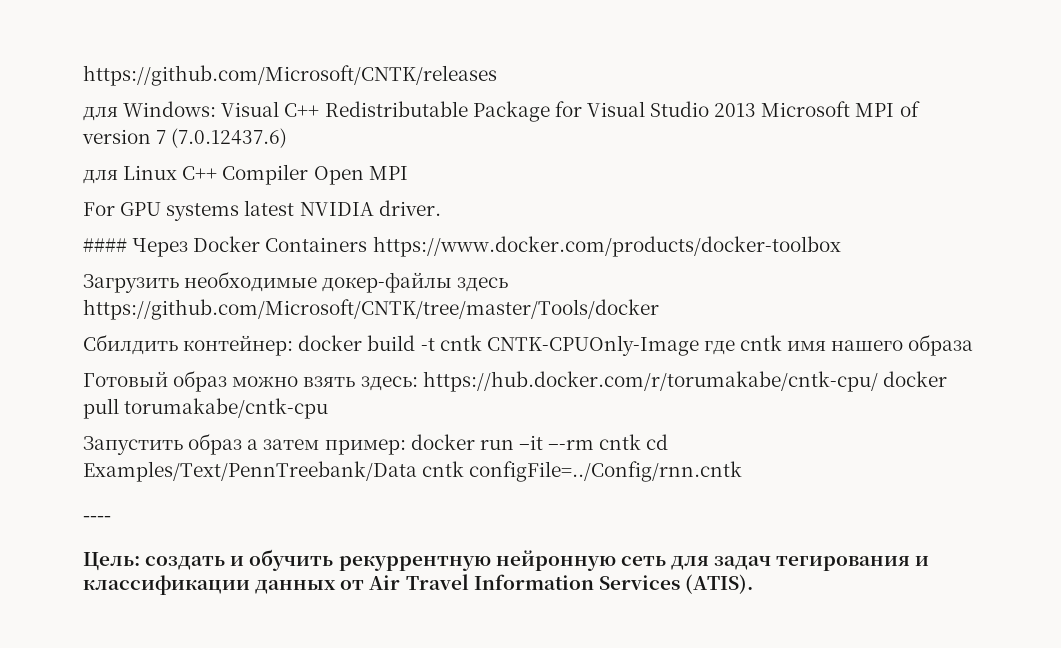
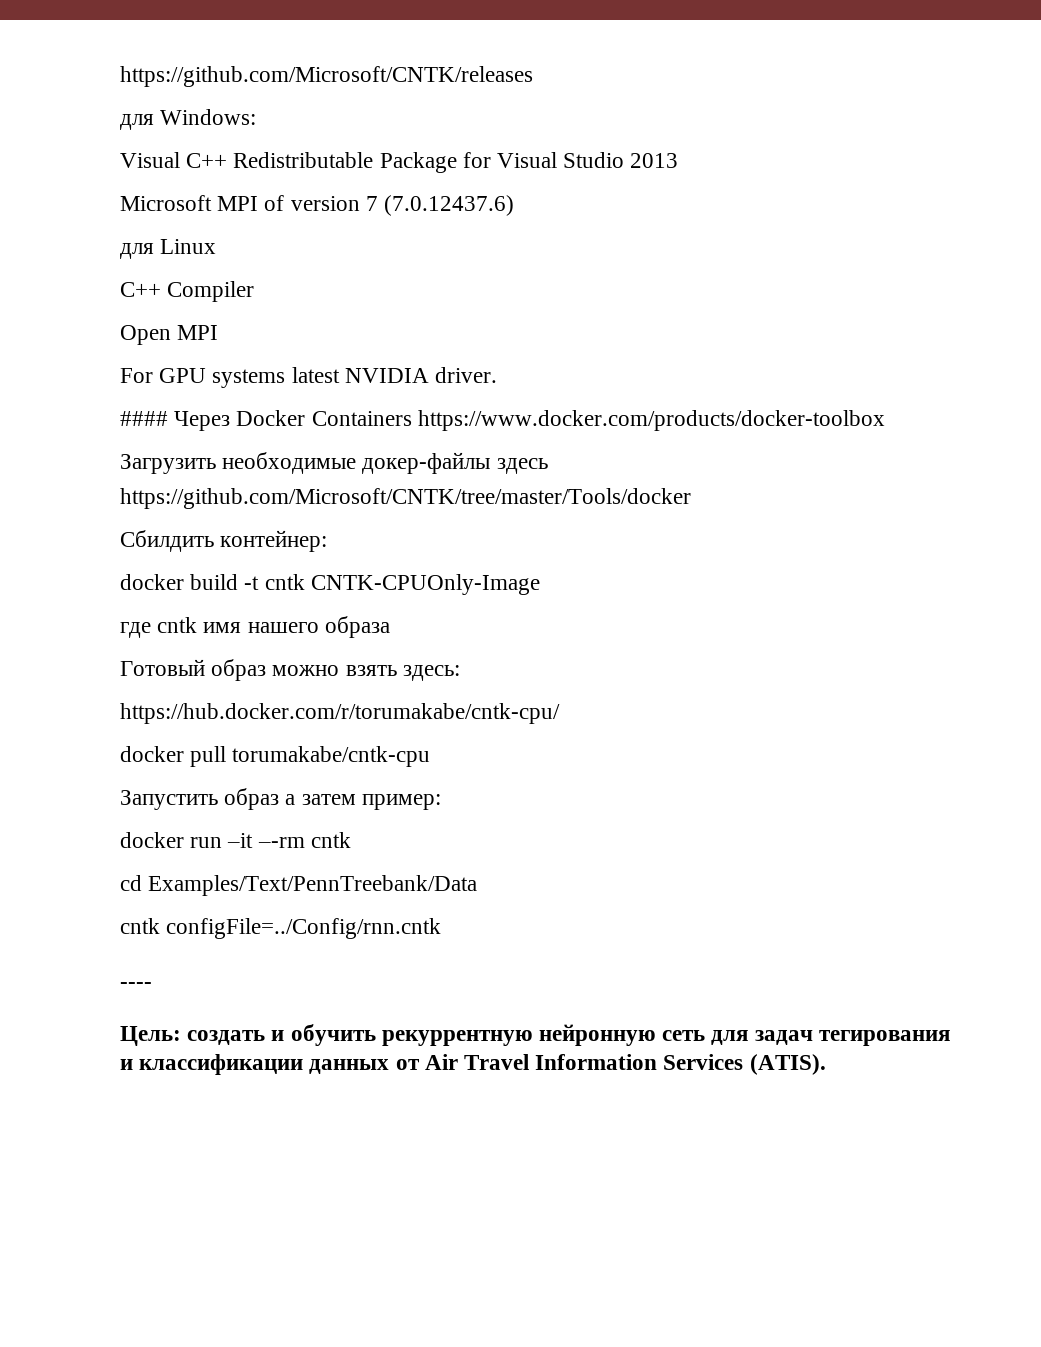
- для Windows: Visual C++ Redistributable Package for Visual Studio 2013 Microsoft MPI of version 7 (7.0.12437.6)
+ для Windows:
+ Visual C++ Redistributable Package for Visual Studio 2013
+ Microsoft MPI of version 7 (7.0.12437.6)
- для Linux C++ Compiler Open MPI
+ для Linux
+ C++ Compiler
+ Open MPI
- Сбилдить контейнер: docker build -t cntk CNTK-CPUOnly-Image где cntk имя нашего образа
+ Сбилдить контейнер:
+ docker build -t cntk CNTK-CPUOnly-Image
+ где cntk имя нашего образа
- Готовый образ можно взять здесь: https://hub.docker.com/r/torumakabe/cntk-cpu/ docker pull torumakabe/cntk-cpu
+ Готовый образ можно взять здесь:
+ https://hub.docker.com/r/torumakabe/cntk-cpu/
+ docker pull torumakabe/cntk-cpu
- Запустить образ а затем пример: docker run –it –-rm cntk cd Examples/Text/PennTreebank/Data cntk configFile=../Config/rnn.cntk
+ Запустить образ а затем пример:
+ docker run –it –-rm cntk
+ cd Examples/Text/PennTreebank/Data
+ cntk configFile=../Config/rnn.cntk

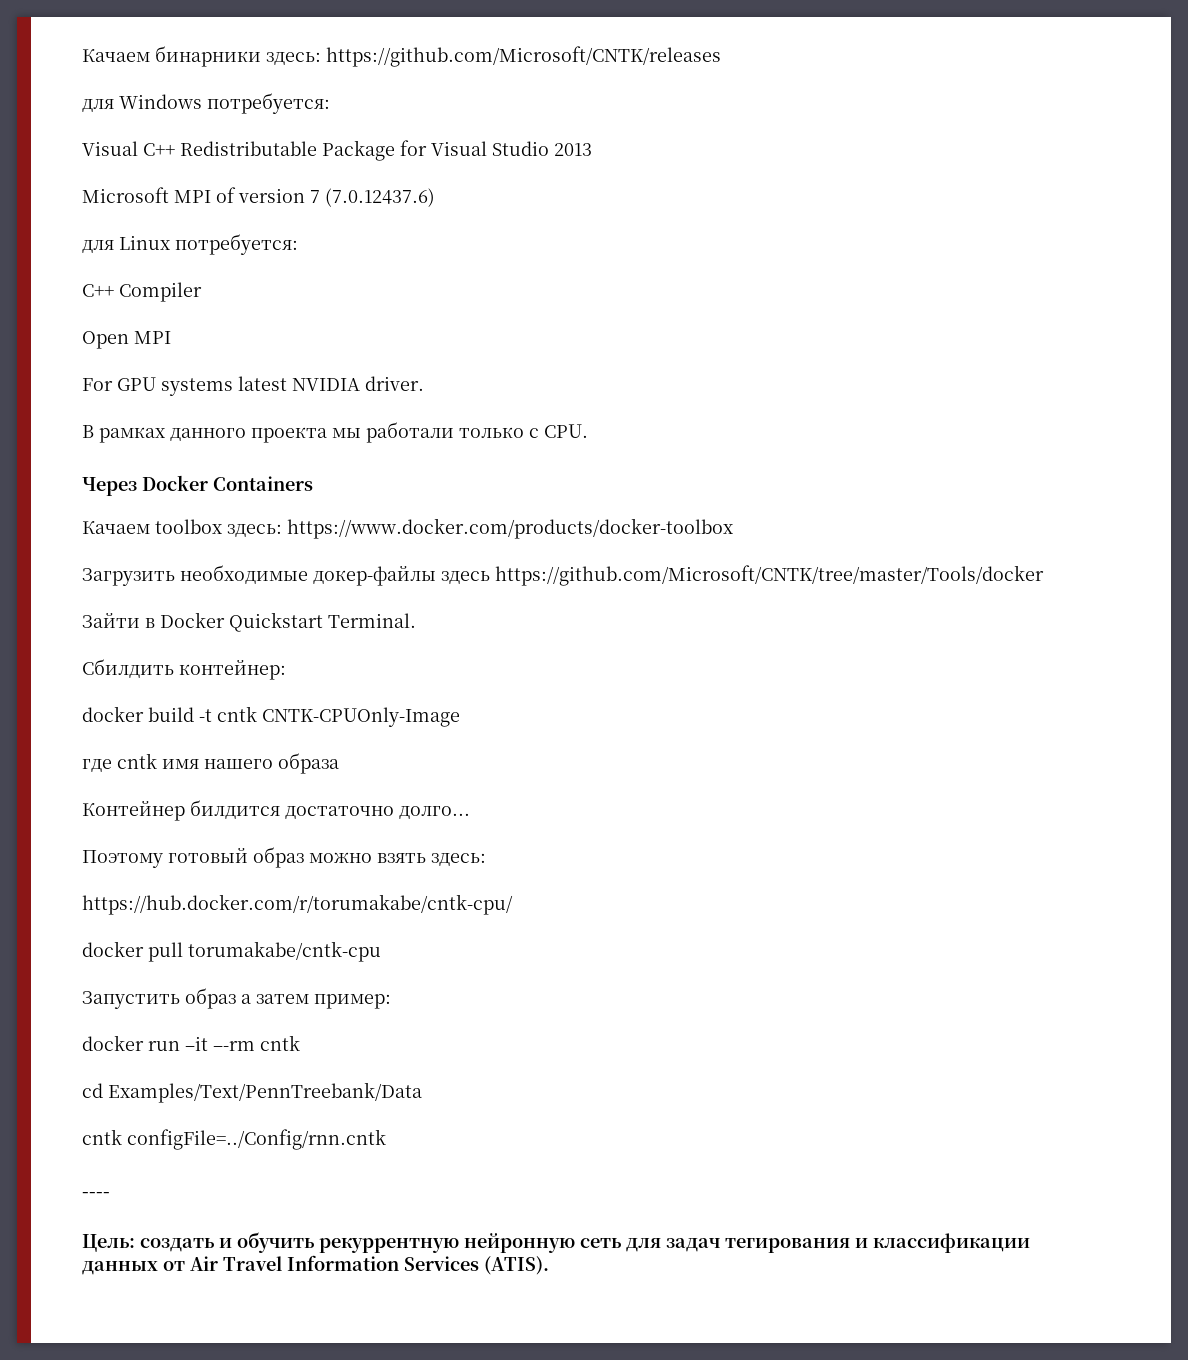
- https://github.com/Microsoft/CNTK/releases
+ Качаем бинарники здесь: https://github.com/Microsoft/CNTK/releases
- для Windows:
+ для Windows потребуется:
- для Linux
+ для Linux потребуется:
- #### Через Docker Containers https://www.docker.com/products/docker-toolbox
+ В рамках данного проекта мы работали только с CPU.
+ Через Docker Containers
+ Качаем toolbox здесь: https://www.docker.com/products/docker-toolbox
+ Зайти в Docker Quickstart Terminal.
- Готовый образ можно взять здесь:
+ Контейнер билдится достаточно долго...
+ Поэтому готовый образ можно взять здесь:

